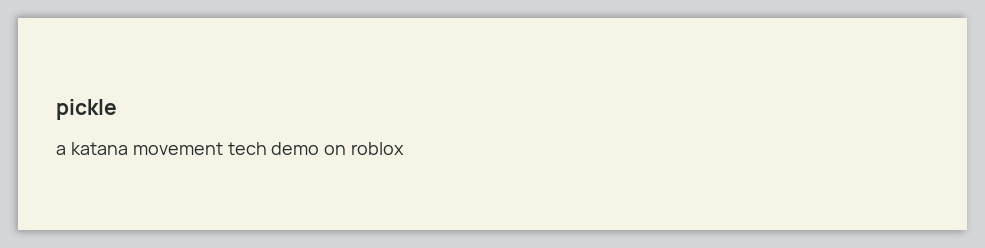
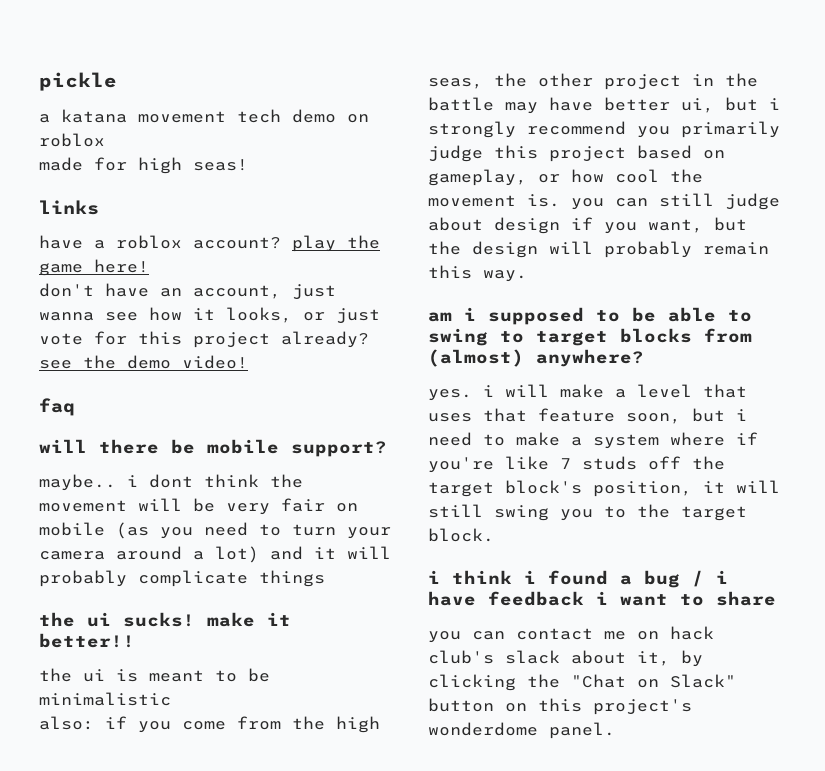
+ made for high seas!
+ links
+ have a roblox account? play the game here!
+ don't have an account, just wanna see how it looks, or just vote for this project already? see the demo video!
+ faq
+ will there be mobile support?
+ maybe.. i dont think the movement will be very fair on mobile (as you need to turn your camera around a lot) and it will probably complicate things
+ the ui sucks! make it better!!
+ the ui is meant to be minimalistic
+ also: if you come from the high seas, the other project in the battle may have better ui, but i strongly recommend you primarily judge this project based on gameplay, or how cool the movement is. you can still judge about design if you want, but the design will probably remain this way.
+ am i supposed to be able to swing to target blocks from (almost) anywhere?
+ yes. i will make a level that uses that feature soon, but i need to make a system where if you're like 7 studs off the target block's position, it will still swing you to the target block.
+ i think i found a bug / i have feedback i want to share
+ you can contact me on hack club's slack about it, by clicking the "Chat on Slack" button on this project's wonderdome panel.

